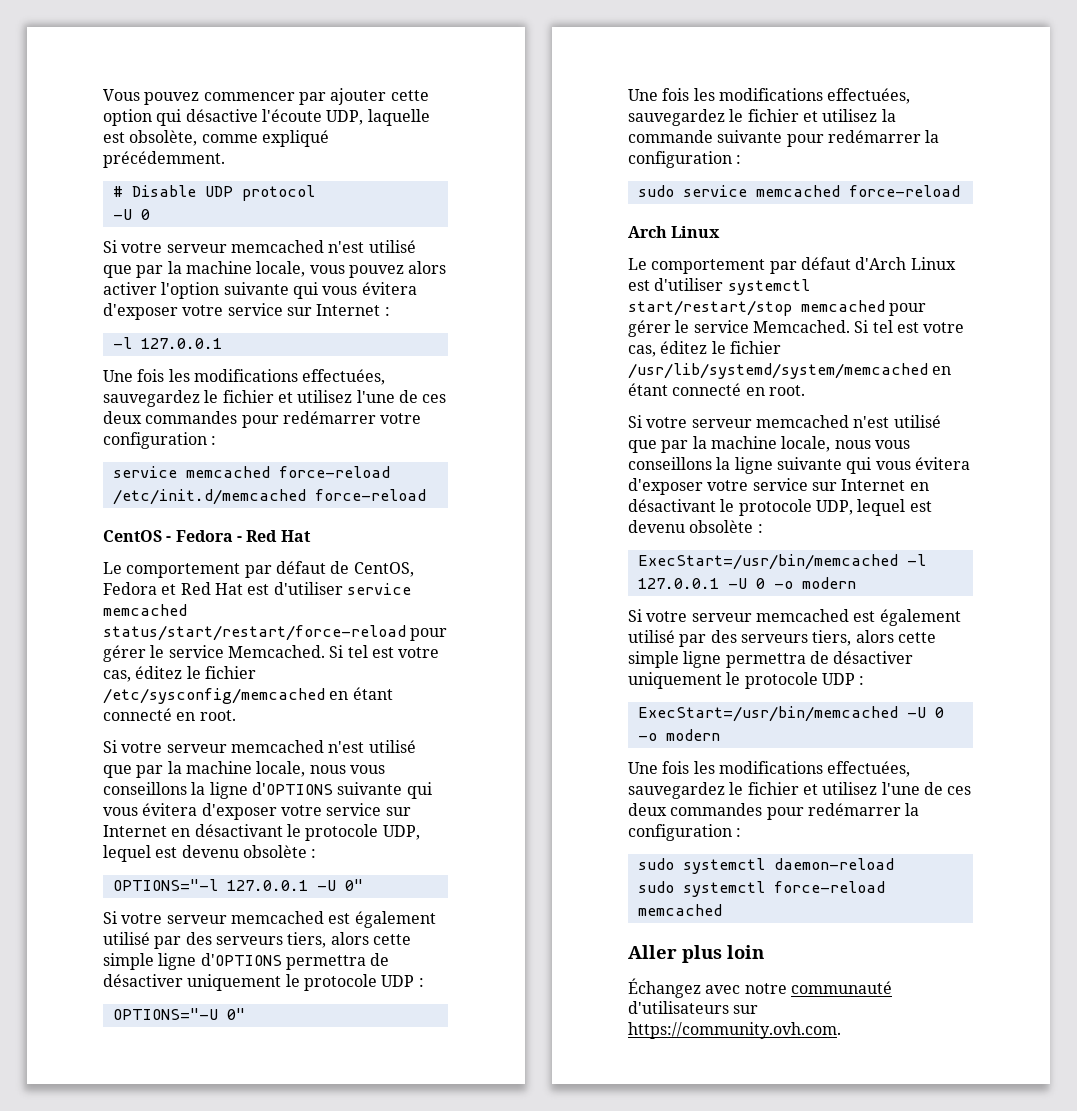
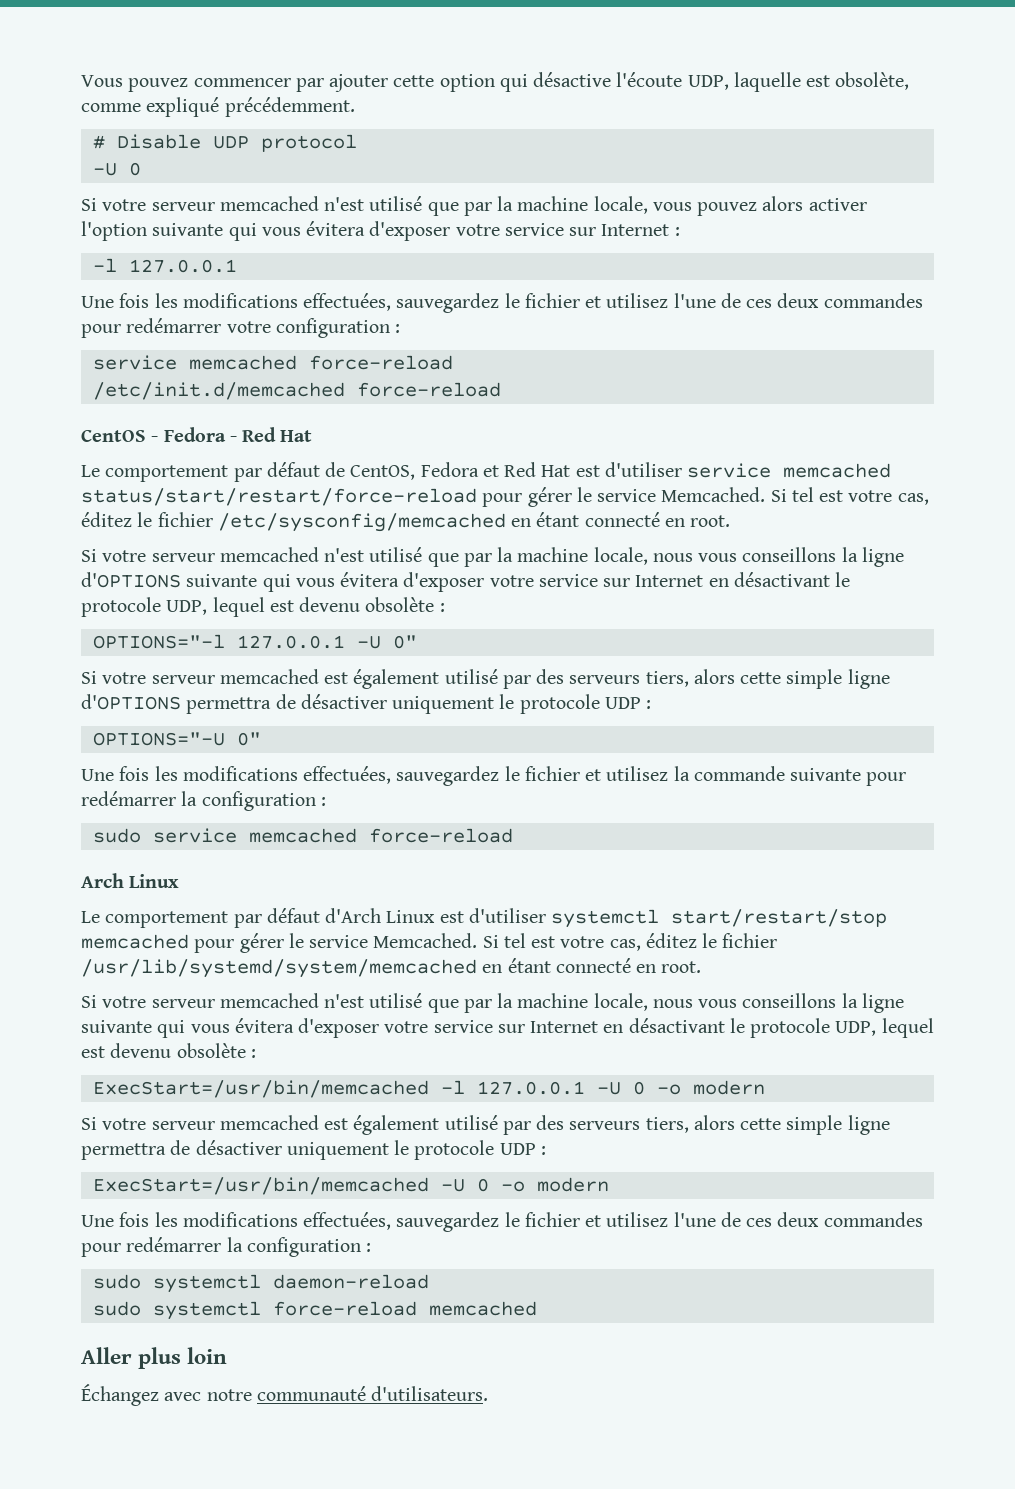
- Échangez avec notre communauté d'utilisateurs sur https://community.ovh.com.
+ Échangez avec notre communauté d'utilisateurs.

